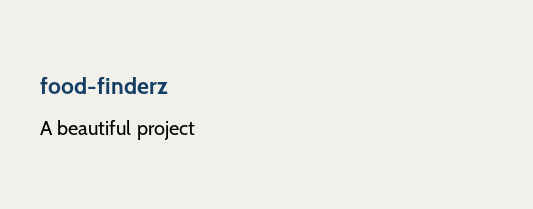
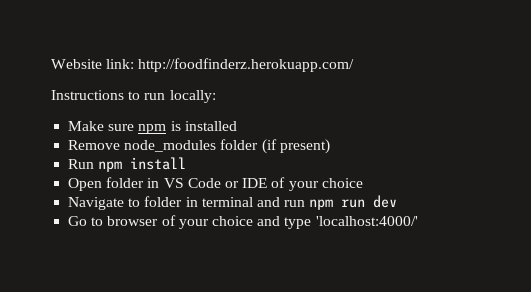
- food-finderz
- A beautiful project
+ Website link: http://foodfinderz.herokuapp.com/
+ Instructions to run locally:
+ Make sure npm is installed
+ Remove node_modules folder (if present)
+ Run npm install
+ Open folder in VS Code or IDE of your choice
+ Navigate to folder in terminal and run npm run dev
+ Go to browser of your choice and type 'localhost:4000/'

